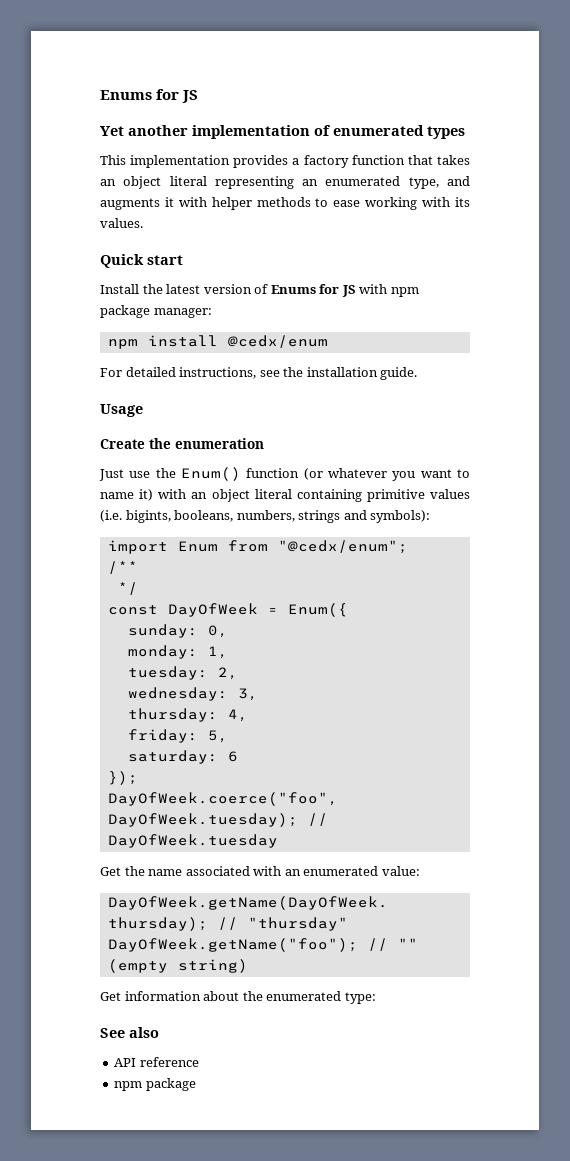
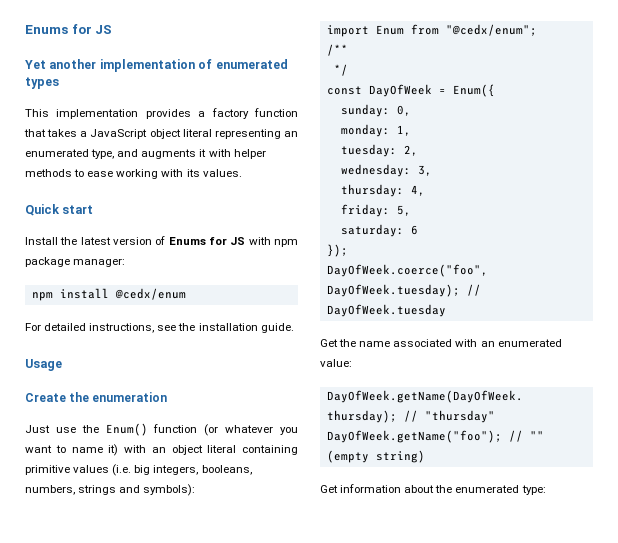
- This implementation provides a factory function that takes an object literal representing an enumerated type, and augments it with helper methods to ease working with its values.
+ This implementation provides a factory function that takes a JavaScript object literal representing an enumerated type, and augments it with helper methods to ease working with its values.
- Just use the Enum() function (or whatever you want to name it) with an object literal containing primitive values (i.e. bigints, booleans, numbers, strings and symbols):
+ Just use the Enum() function (or whatever you want to name it) with an object literal containing primitive values (i.e. big integers, booleans, numbers, strings and symbols):
- See also
- API reference
- npm package

